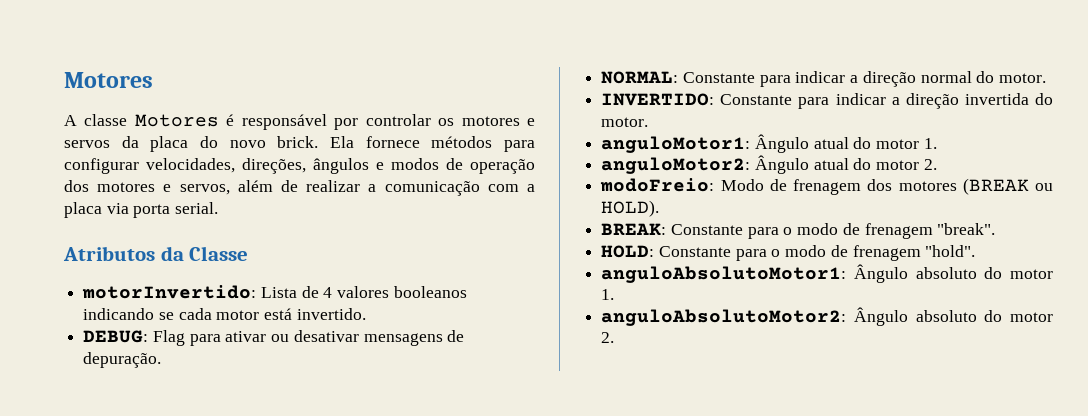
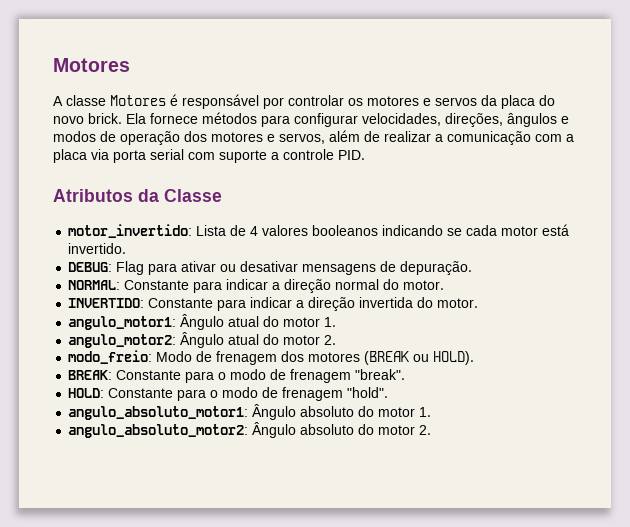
- Ela fornece métodos para configurar velocidades, direções, ângulos e modos de operação dos motores e servos, além de realizar a comunicação com a placa via porta serial.
+ Ela fornece métodos para configurar velocidades, direções, ângulos e modos de operação dos motores e servos, além de realizar a comunicação com a placa via porta serial com suporte a controle PID.
- motorInvertido: Lista de 4 valores booleanos indicando se cada motor está invertido.
+ motor_invertido: Lista de 4 valores booleanos indicando se cada motor está invertido.
- anguloMotor1: Ângulo atual do motor 1.
+ angulo_motor1: Ângulo atual do motor 1.
- anguloMotor2: Ângulo atual do motor 2.
+ angulo_motor2: Ângulo atual do motor 2.
- modoFreio: Modo de frenagem dos motores (BREAK ou HOLD).
+ modo_freio: Modo de frenagem dos motores (BREAK ou HOLD).
- anguloAbsolutoMotor1: Ângulo absoluto do motor 1.
+ angulo_absoluto_motor1: Ângulo absoluto do motor 1.
- anguloAbsolutoMotor2: Ângulo absoluto do motor 2.
+ angulo_absoluto_motor2: Ângulo absoluto do motor 2.

